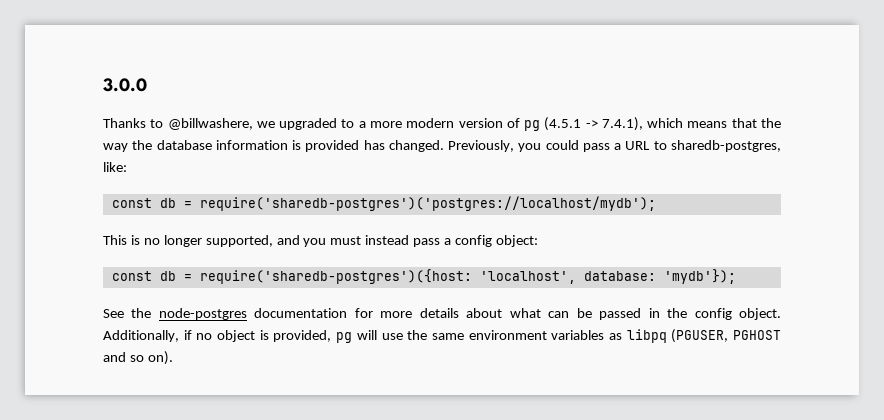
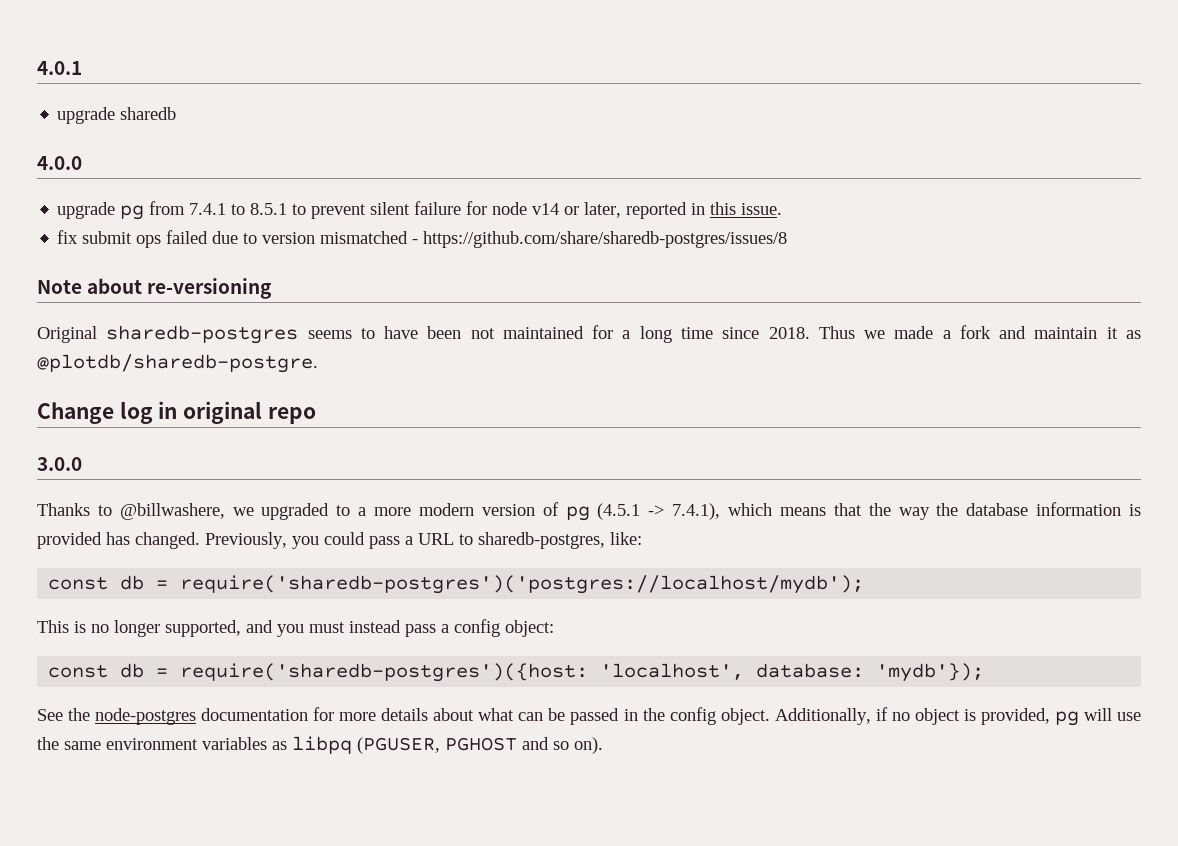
+ 4.0.1
+ upgrade sharedb
+ 4.0.0
+ upgrade pg from 7.4.1 to 8.5.1 to prevent silent failure for node v14 or later, reported in this issue.
+ fix submit ops failed due to version mismatched - https://github.com/share/sharedb-postgres/issues/8
+ Note about re-versioning
+ Original sharedb-postgres seems to have been not maintained for a long time since 2018. Thus we made a fork and maintain it as @plotdb/sharedb-postgre.
+ Change log in original repo

